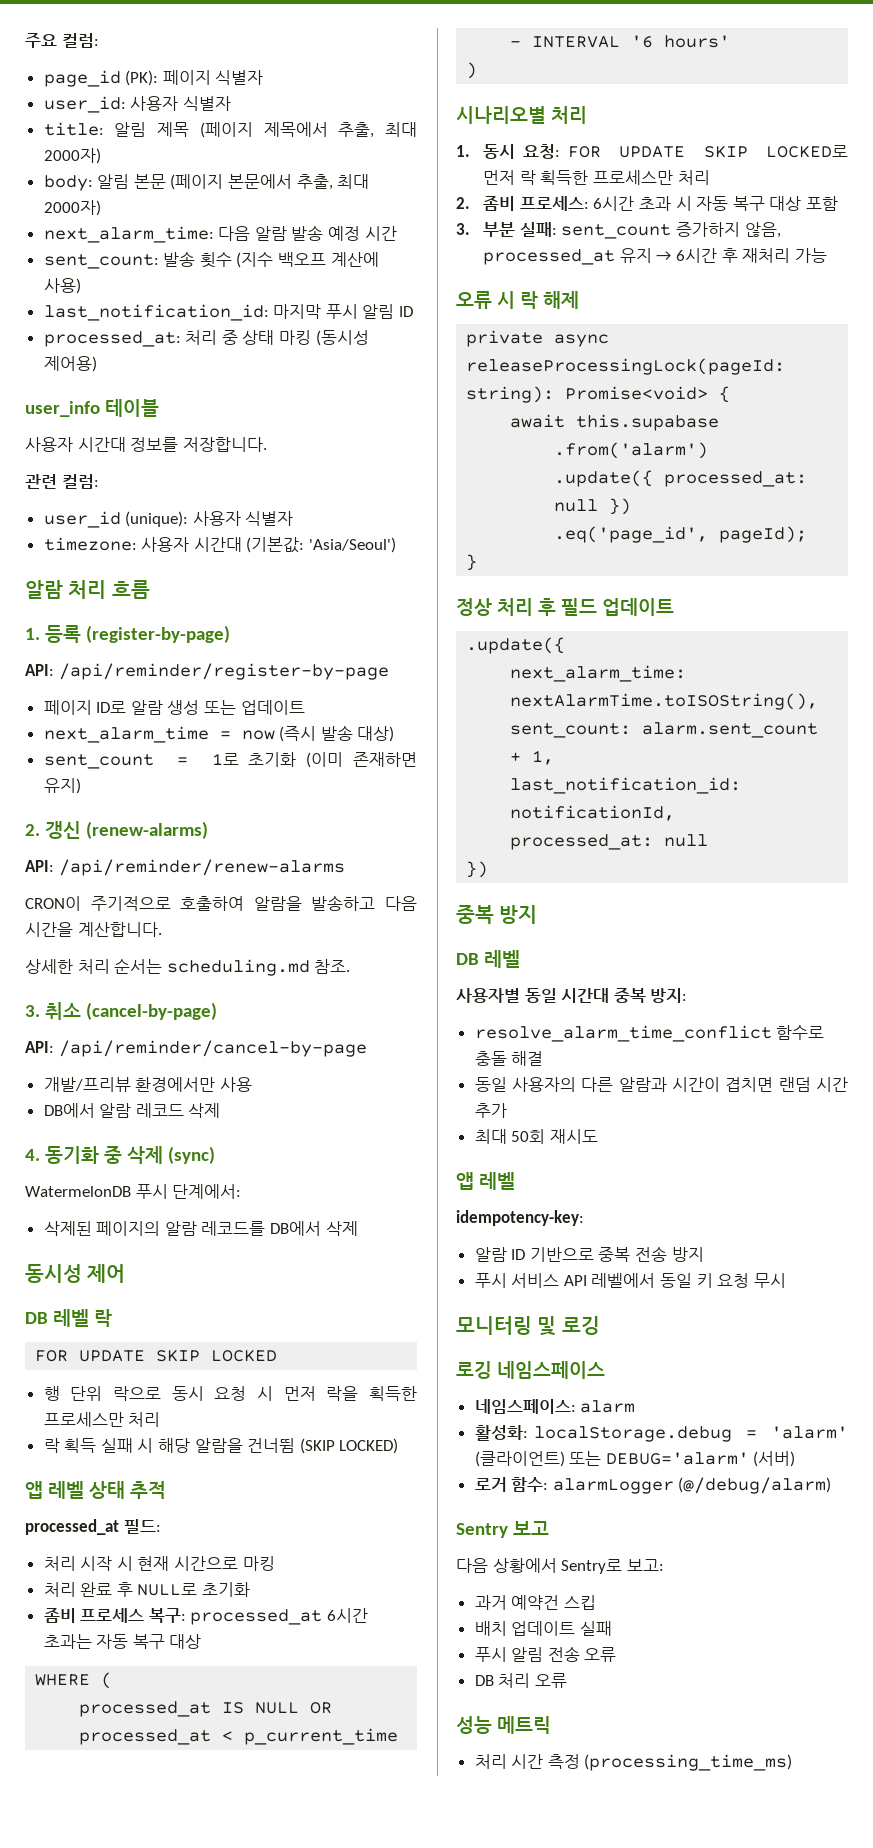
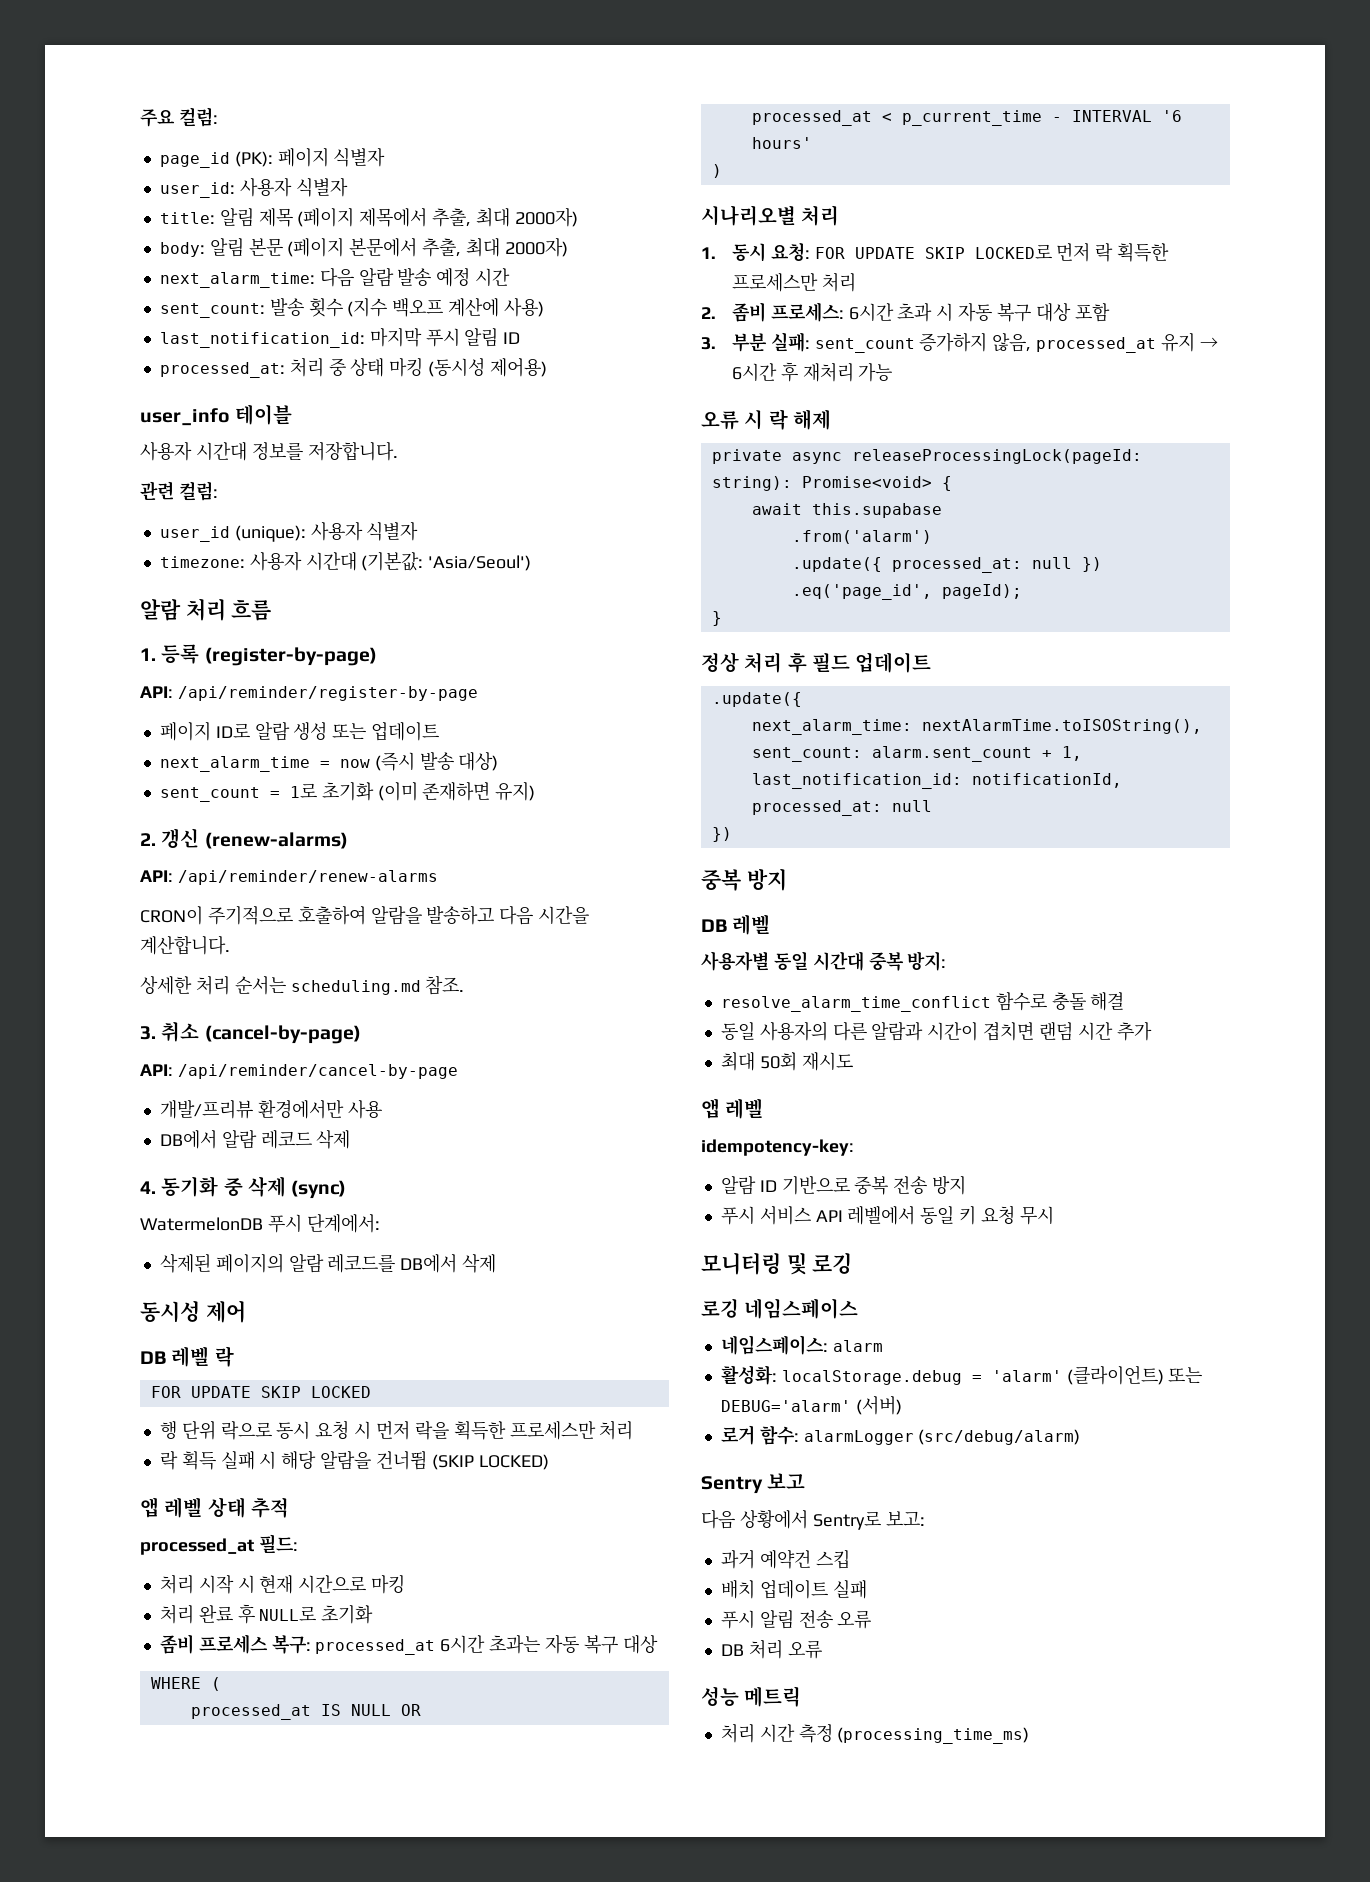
- 로거 함수: alarmLogger (@/debug/alarm)
+ 로거 함수: alarmLogger (src/debug/alarm)

